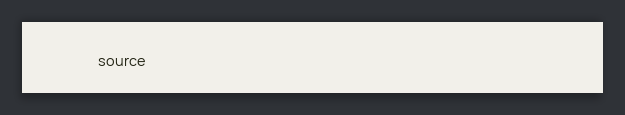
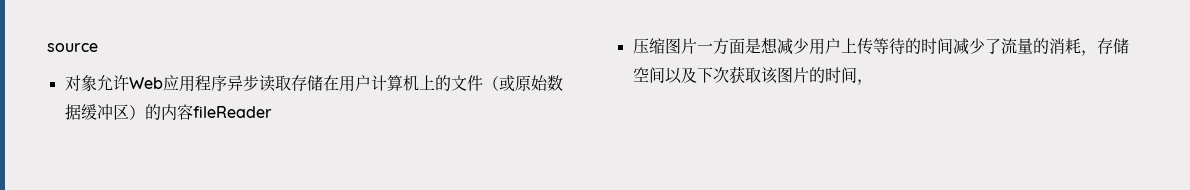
+ 对象允许Web应用程序异步读取存储在用户计算机上的文件（或原始数据缓冲区）的内容fileReader
+ 压缩图片一方面是想减少用户上传等待的时间减少了流量的消耗，存储空间以及下次获取该图片的时间，

